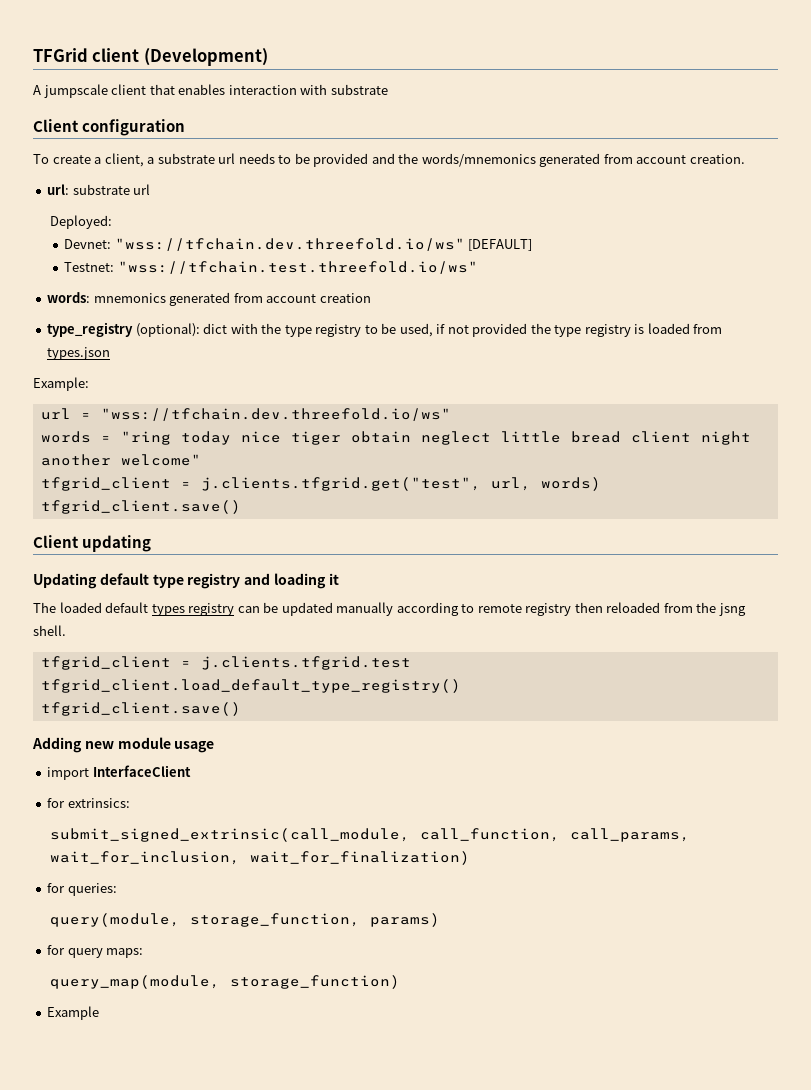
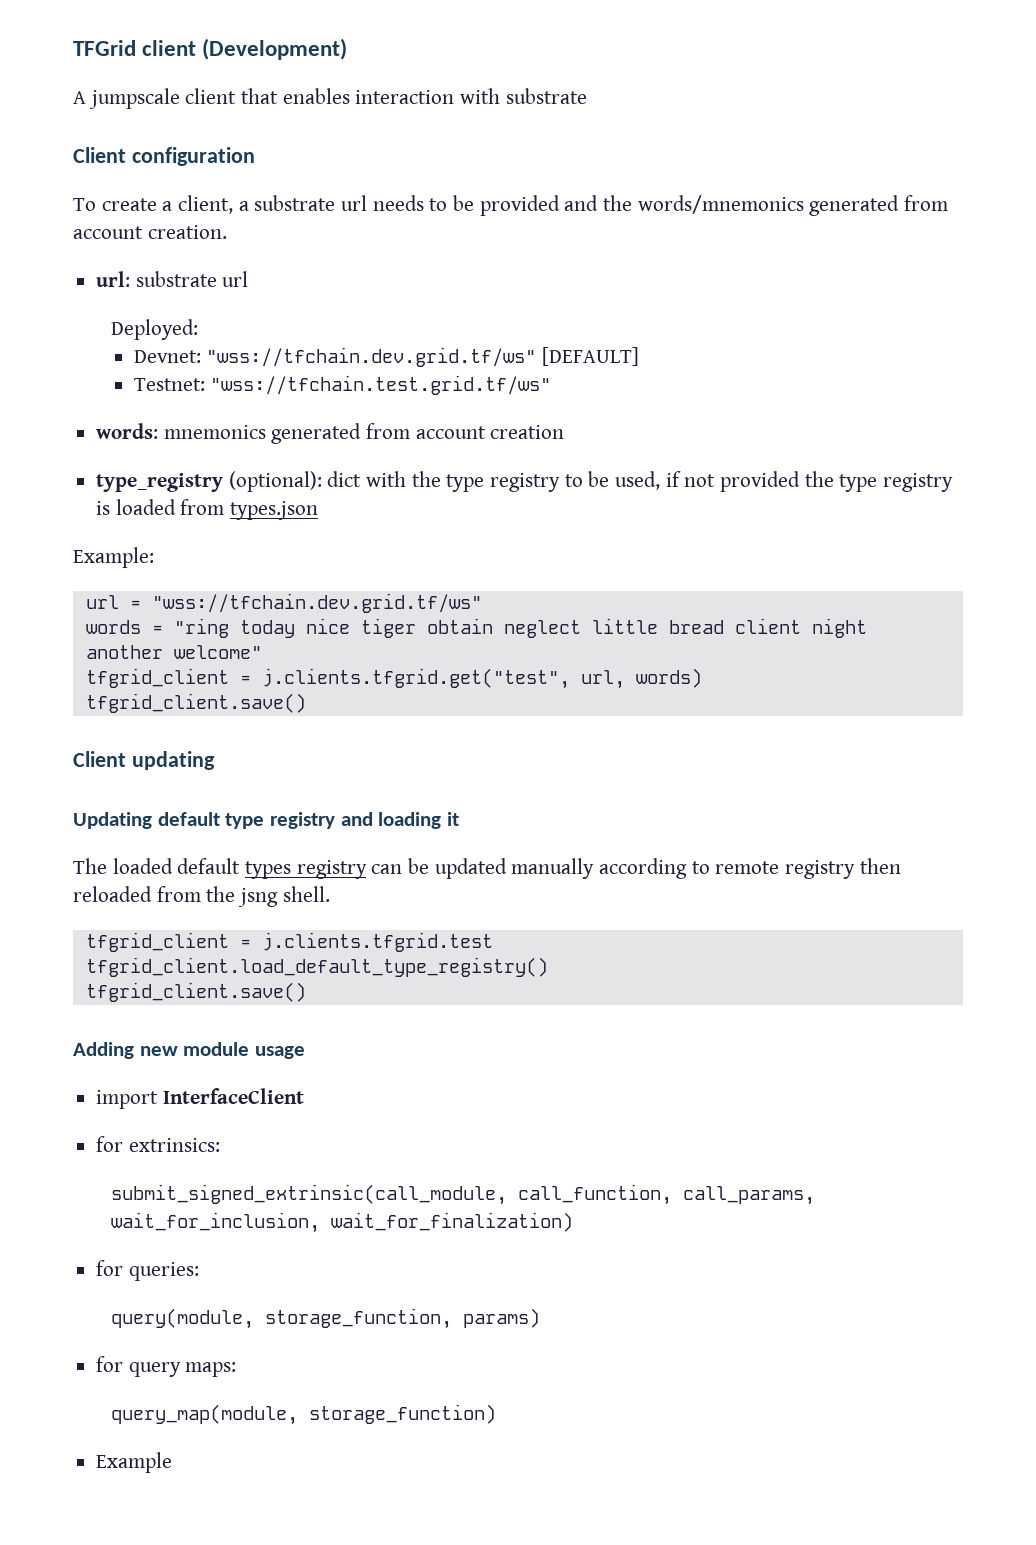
- Devnet: "wss://tfchain.dev.threefold.io/ws" [DEFAULT]
+ Devnet: "wss://tfchain.dev.grid.tf/ws" [DEFAULT]
- Testnet: "wss://tfchain.test.threefold.io/ws"
+ Testnet: "wss://tfchain.test.grid.tf/ws"
- url = "wss://tfchain.dev.threefold.io/ws"
+ url = "wss://tfchain.dev.grid.tf/ws"

